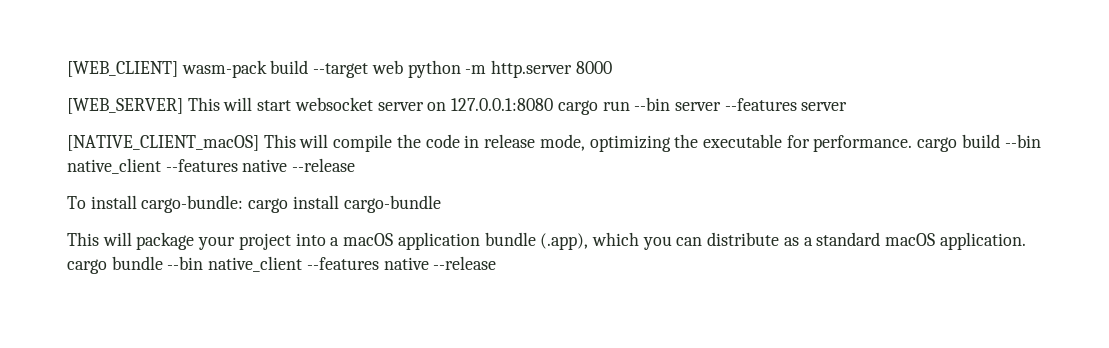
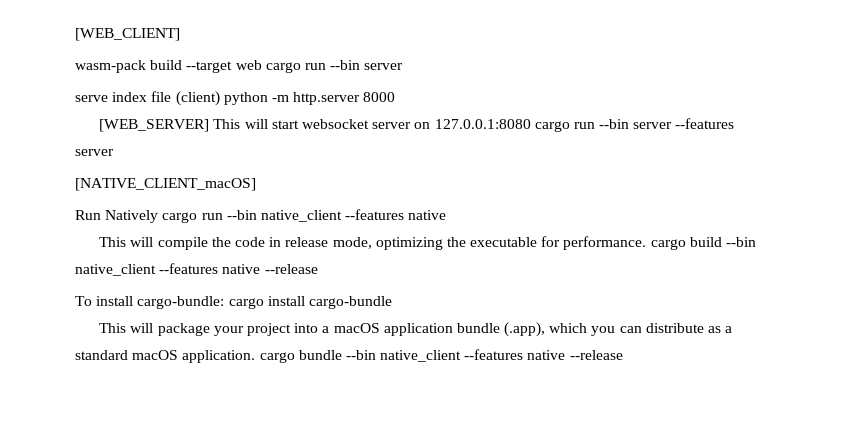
- [WEB_CLIENT] wasm-pack build --target web python -m http.server 8000
+ [WEB_CLIENT]
+ wasm-pack build --target web cargo run --bin server
+ serve index file (client) python -m http.server 8000
- [NATIVE_CLIENT_macOS] This will compile the code in release mode, optimizing the executable for performance. cargo build --bin native_client --features native --release
+ [NATIVE_CLIENT_macOS]
+ Run Natively cargo run --bin native_client --features native
+ This will compile the code in release mode, optimizing the executable for performance. cargo build --bin native_client --features native --release

